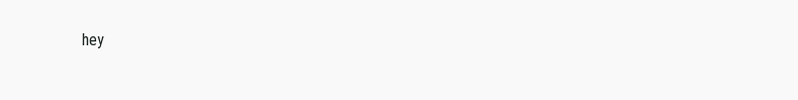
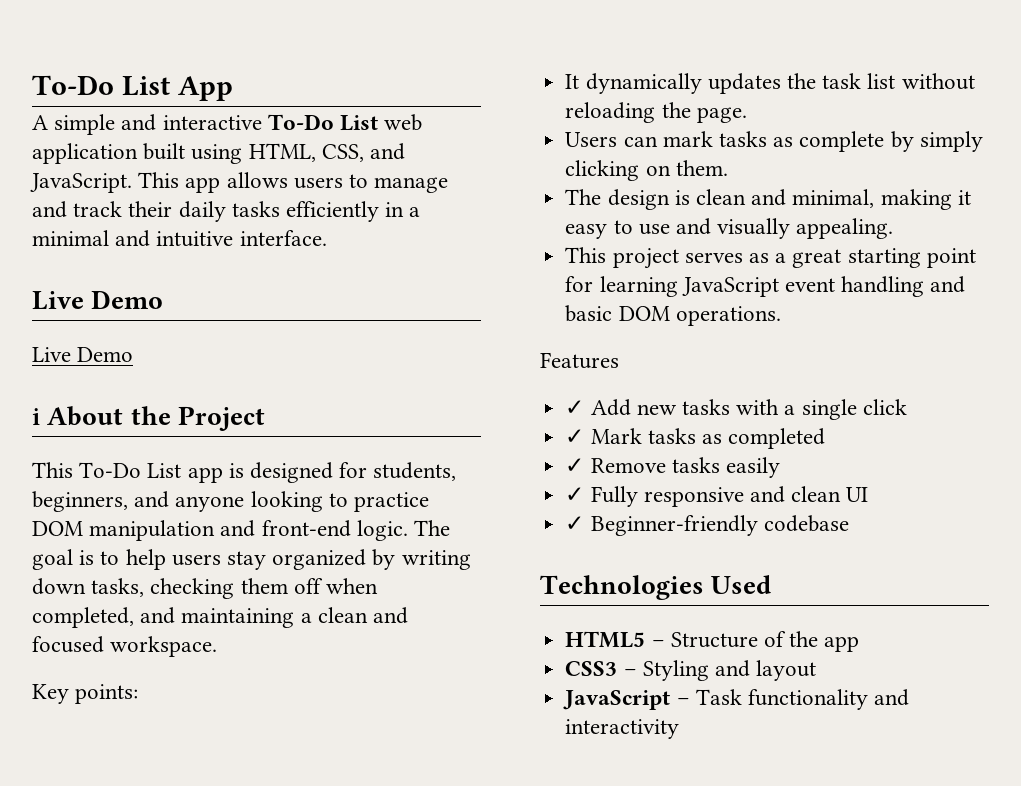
- hey
+ To-Do List App
+ A simple and interactive To-Do List web application built using HTML, CSS, and JavaScript. This app allows users to manage and track their daily tasks efficiently in a minimal and intuitive interface.
+ Live Demo
+ Live Demo
+ ℹ About the Project
+ This To-Do List app is designed for students, beginners, and anyone looking to practice DOM manipulation and front-end logic. The goal is to help users stay organized by writing down tasks, checking them off when completed, and maintaining a clean and focused workspace.
+ Key points:
+ It dynamically updates the task list without reloading the page.
+ Users can mark tasks as complete by simply clicking on them.
+ The design is clean and minimal, making it easy to use and visually appealing.
+ This project serves as a great starting point for learning JavaScript event handling and basic DOM operations.
+ Features
+ ✓ Add new tasks with a single click
+ ✓ Mark tasks as completed
+ ✓ Remove tasks easily
+ ✓ Fully responsive and clean UI
+ ✓ Beginner-friendly codebase
+ Technologies Used
+ HTML5 – Structure of the app
+ CSS3 – Styling and layout
+ JavaScript – Task functionality and interactivity

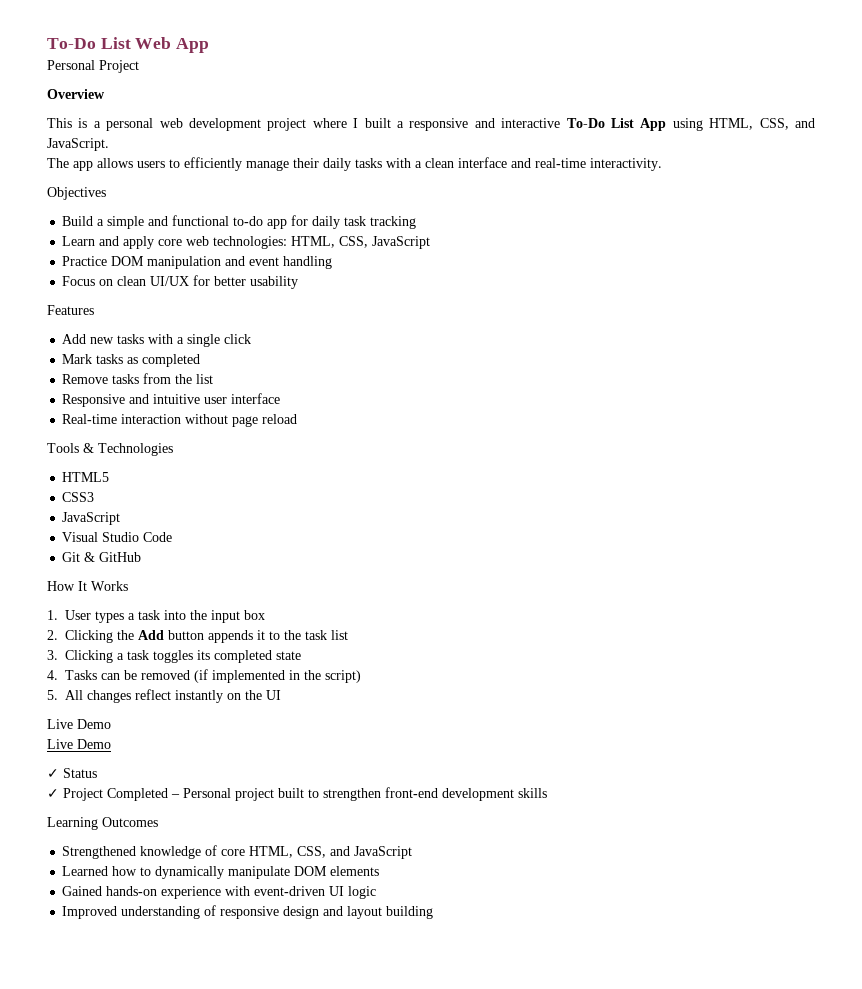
- To-Do List App
+ To-Do List Web App
- A simple and interactive To-Do List web application built using HTML, CSS, and JavaScript. This app allows users to manage and track their daily tasks efficiently in a minimal and intuitive interface.
- Live Demo
- Live Demo
- ℹ About the Project
- This To-Do List app is designed for students, beginners, and anyone looking to practice DOM manipulation and front-end logic. The goal is to help users stay organized by writing down tasks, checking them off when completed, and maintaining a clean and focused workspace.
- Key points:
- It dynamically updates the task list without reloading the page.
- Users can mark tasks as complete by simply clicking on them.
- The design is clean and minimal, making it easy to use and visually appealing.
- This project serves as a great starting point for learning JavaScript event handling and basic DOM operations.
+ Personal Project
+ Overview
+ This is a personal web development project where I built a responsive and interactive To-Do List App using HTML, CSS, and JavaScript.
+ The app allows users to efficiently manage their daily tasks with a clean interface and real-time interactivity.
+ Objectives
+ Build a simple and functional to-do app for daily task tracking
+ Learn and apply core web technologies: HTML, CSS, JavaScript
+ Practice DOM manipulation and event handling
+ Focus on clean UI/UX for better usability
- ✓ Add new tasks with a single click
+ Add new tasks with a single click
- ✓ Mark tasks as completed
+ Mark tasks as completed
- ✓ Remove tasks easily
- ✓ Fully responsive and clean UI
- ✓ Beginner-friendly codebase
- Technologies Used
- HTML5 – Structure of the app
- CSS3 – Styling and layout
- JavaScript – Task functionality and interactivity
+ Remove tasks from the list
+ Responsive and intuitive user interface
+ Real-time interaction without page reload
+ Tools & Technologies
+ HTML5
+ CSS3
+ JavaScript
+ Visual Studio Code
+ Git & GitHub
+ How It Works
+ 1. User types a task into the input box
+ 2. Clicking the Add button appends it to the task list
+ 3. Clicking a task toggles its completed state
+ 4. Tasks can be removed (if implemented in the script)
+ 5. All changes reflect instantly on the UI
+ Live Demo
+ Live Demo
+ ✓ Status
+ ✓ Project Completed – Personal project built to strengthen front-end development skills
+ Learning Outcomes
+ Strengthened knowledge of core HTML, CSS, and JavaScript
+ Learned how to dynamically manipulate DOM elements
+ Gained hands-on experience with event-driven UI logic
+ Improved understanding of responsive design and layout building

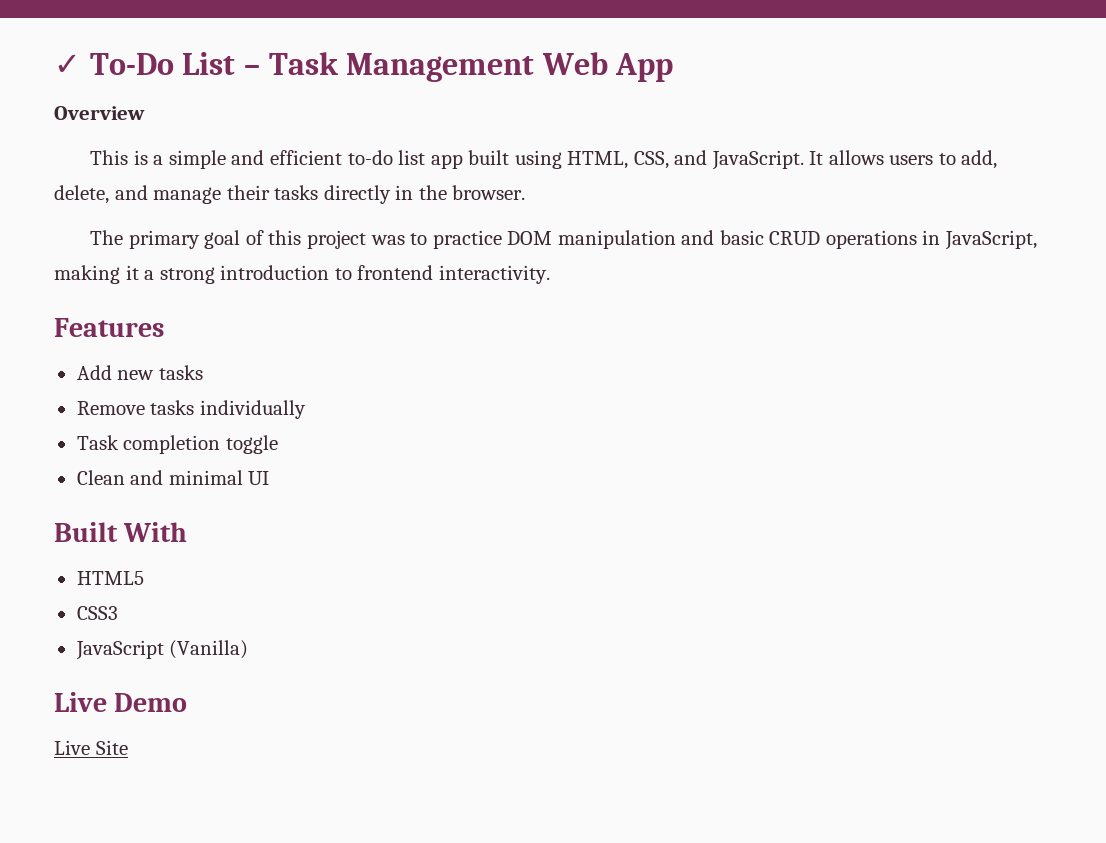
- To-Do List Web App
+ ✓ To-Do List – Task Management Web App
- Personal Project
- This is a personal web development project where I built a responsive and interactive To-Do List App using HTML, CSS, and JavaScript.
- The app allows users to efficiently manage their daily tasks with a clean interface and real-time interactivity.
- Objectives
- Build a simple and functional to-do app for daily task tracking
- Learn and apply core web technologies: HTML, CSS, JavaScript
- Practice DOM manipulation and event handling
- Focus on clean UI/UX for better usability
+ This is a simple and efficient to-do list app built using HTML, CSS, and JavaScript. It allows users to add, delete, and manage their tasks directly in the browser.
+ The primary goal of this project was to practice DOM manipulation and basic CRUD operations in JavaScript, making it a strong introduction to frontend interactivity.
  Features
- Add new tasks with a single click
- Mark tasks as completed
- Remove tasks from the list
- Responsive and intuitive user interface
- Real-time interaction without page reload
- Tools & Technologies
+ Add new tasks
+ Remove tasks individually
+ Task completion toggle
+ Clean and minimal UI
+ Built With
  HTML5
  CSS3
- JavaScript
- Visual Studio Code
- Git & GitHub
- How It Works
- 1. User types a task into the input box
- 2. Clicking the Add button appends it to the task list
- 3. Clicking a task toggles its completed state
- 4. Tasks can be removed (if implemented in the script)
- 5. All changes reflect instantly on the UI
+ JavaScript (Vanilla)
  Live Demo
- Live Demo
- ✓ Status
- ✓ Project Completed – Personal project built to strengthen front-end development skills
- Learning Outcomes
- Strengthened knowledge of core HTML, CSS, and JavaScript
- Learned how to dynamically manipulate DOM elements
- Gained hands-on experience with event-driven UI logic
- Improved understanding of responsive design and layout building
+ Live Site

